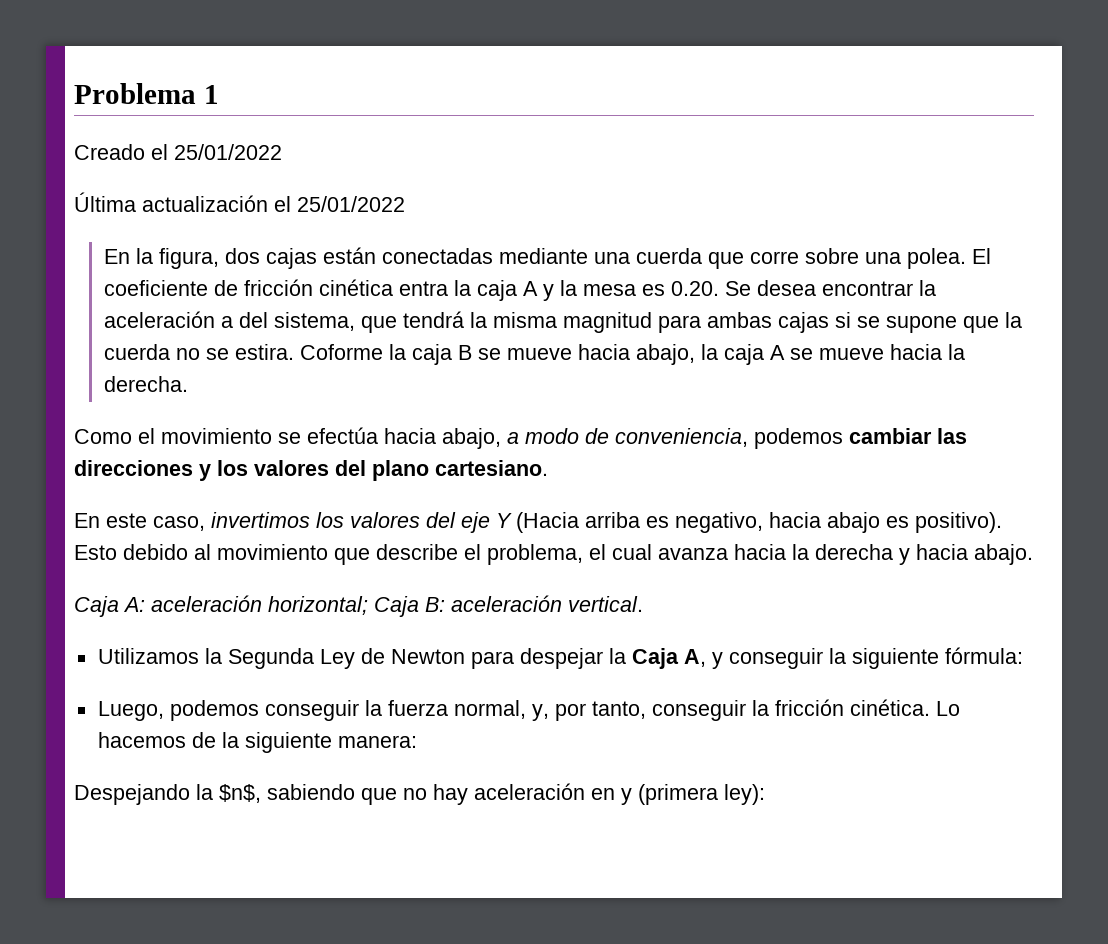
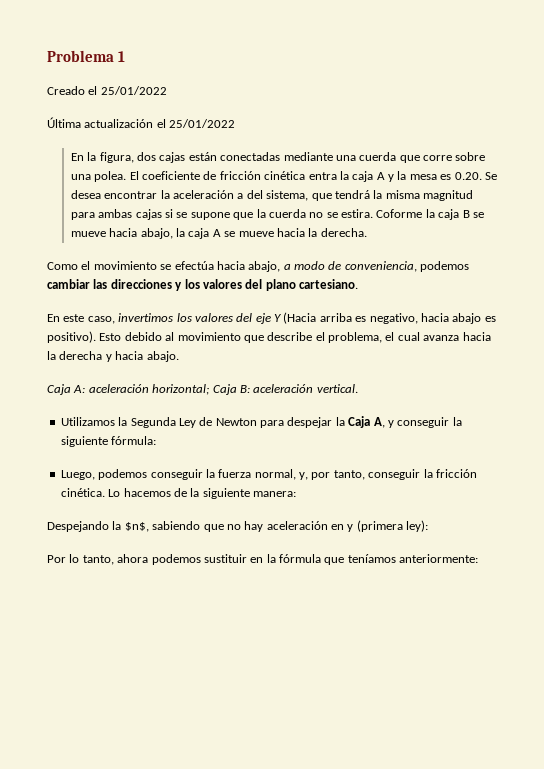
+ Por lo tanto, ahora podemos sustituir en la fórmula que teníamos anteriormente:

